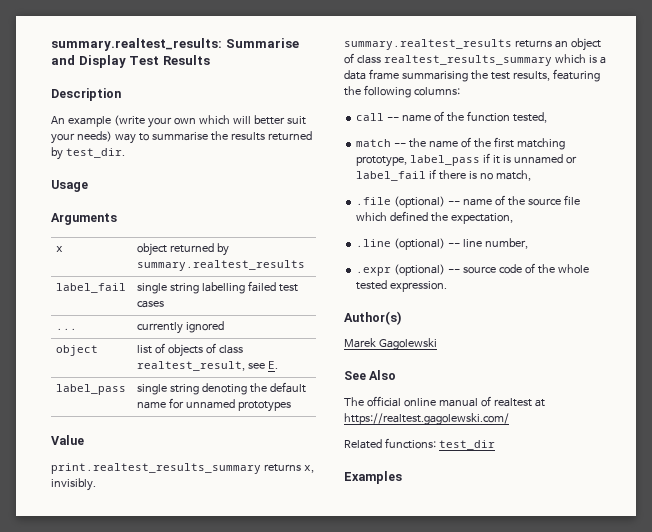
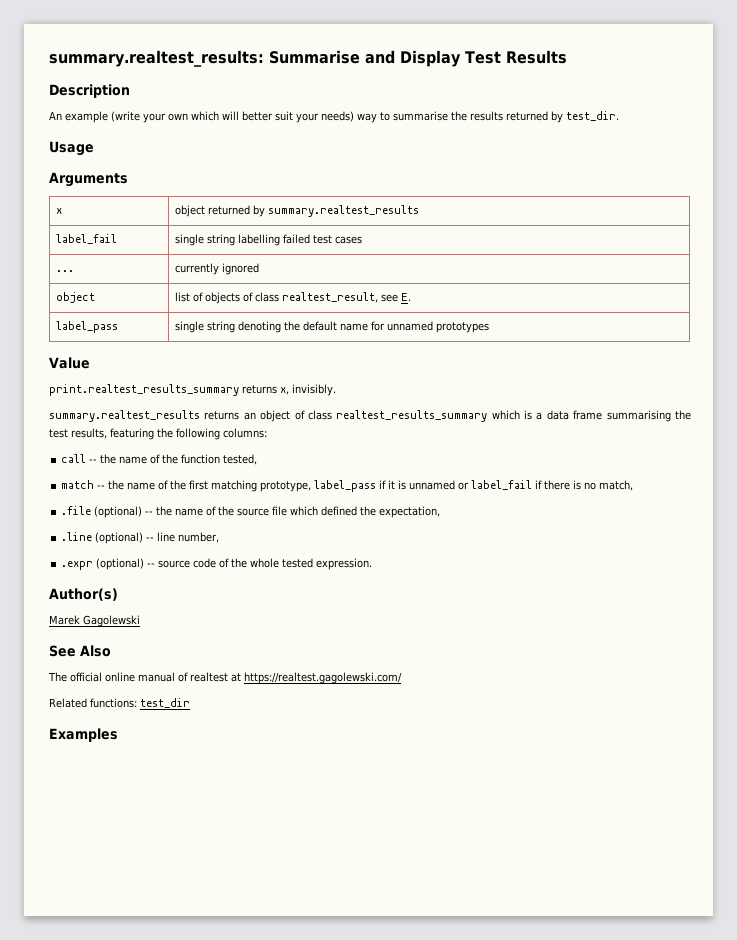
- call -- name of the function tested,
+ call -- the name of the function tested,
- .file (optional) -- name of the source file which defined the expectation,
+ .file (optional) -- the name of the source file which defined the expectation,

